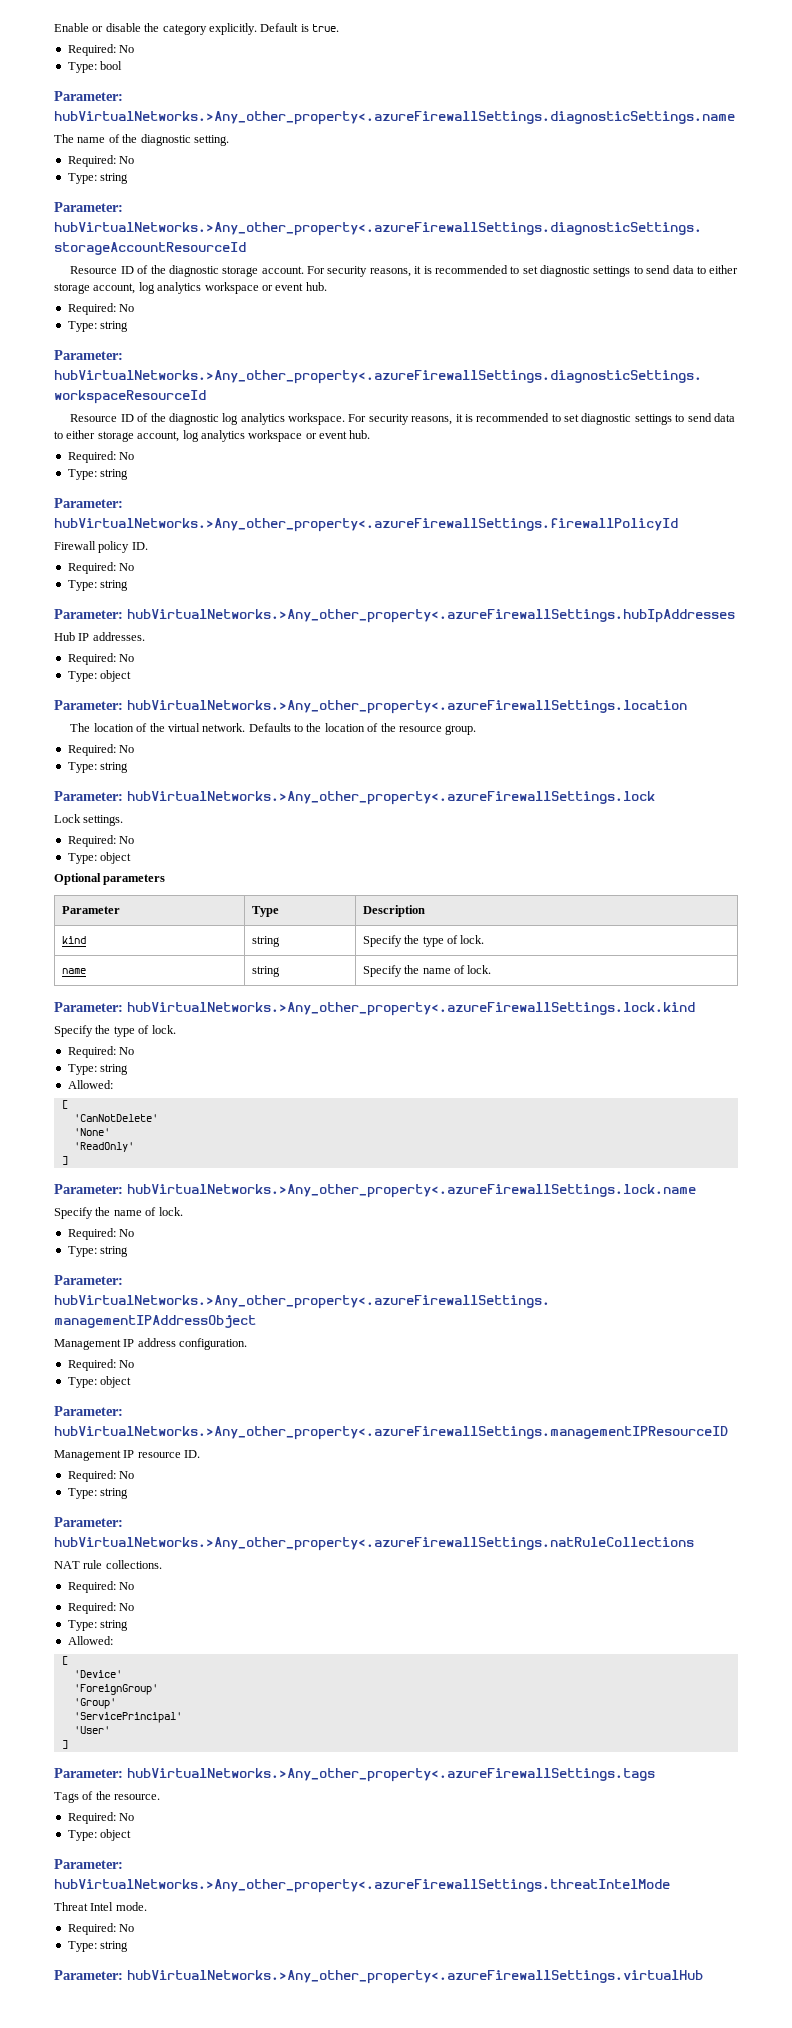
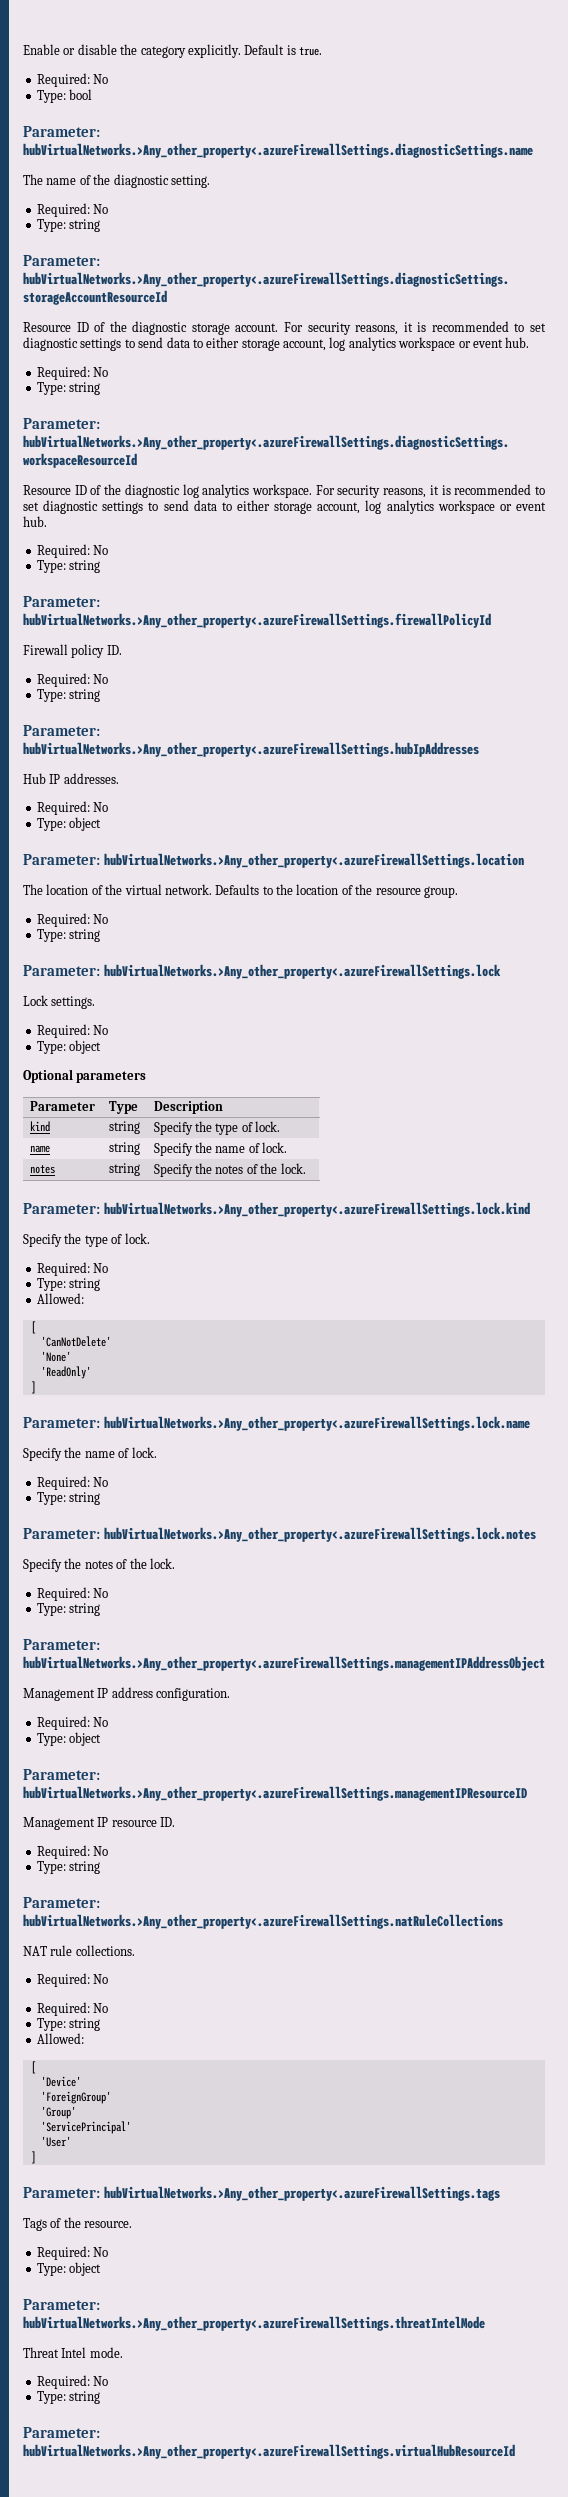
+ notes | string | Specify the notes of the lock.
+ Parameter: hubVirtualNetworks.>Any_other_property<.azureFirewallSettings.lock.notes
+ Specify the notes of the lock.
+ Required: No
+ Type: string
- Parameter: hubVirtualNetworks.>Any_other_property<.azureFirewallSettings.virtualHub
+ Parameter: hubVirtualNetworks.>Any_other_property<.azureFirewallSettings.virtualHubResourceId

